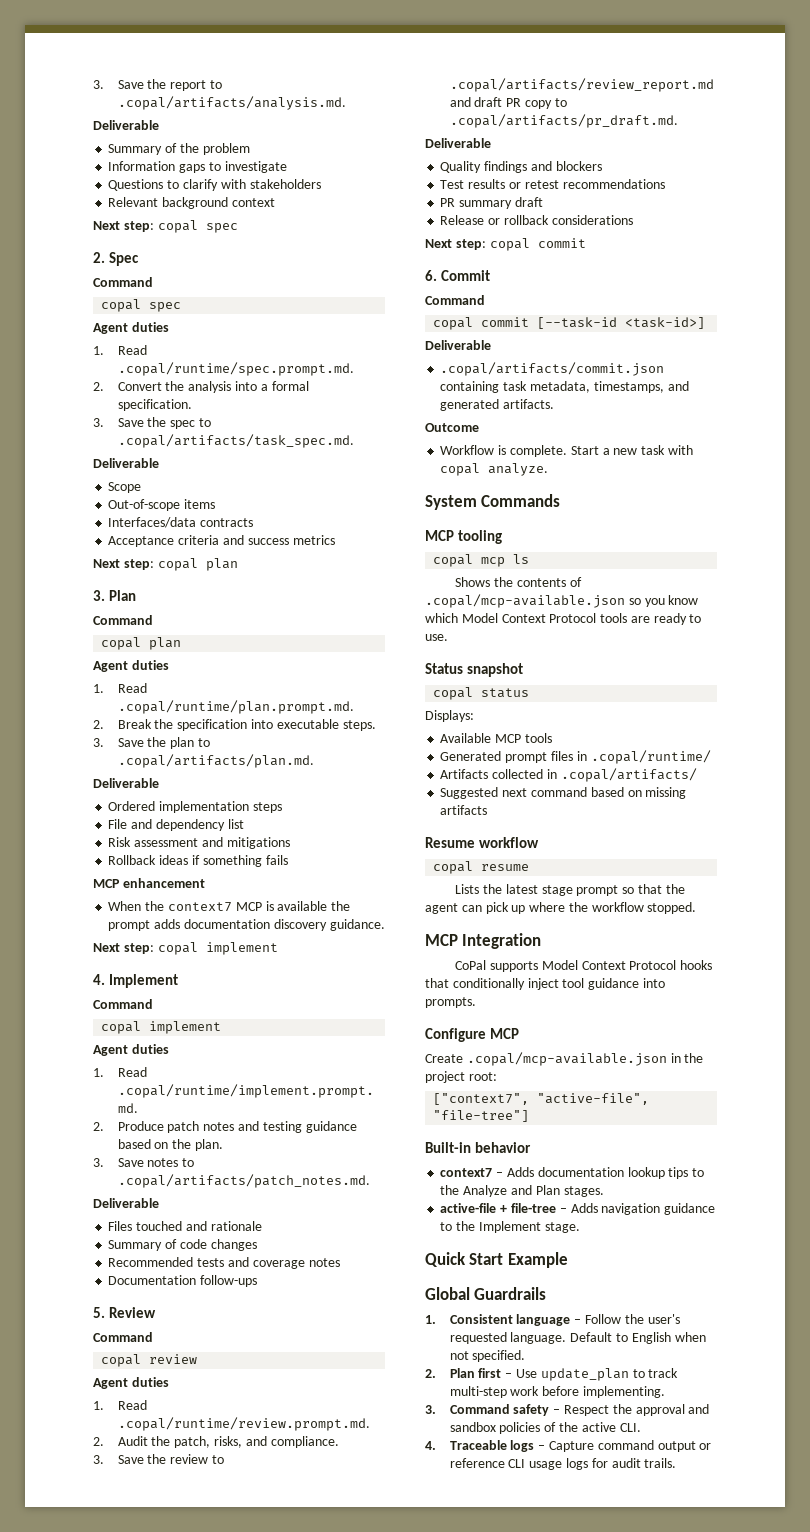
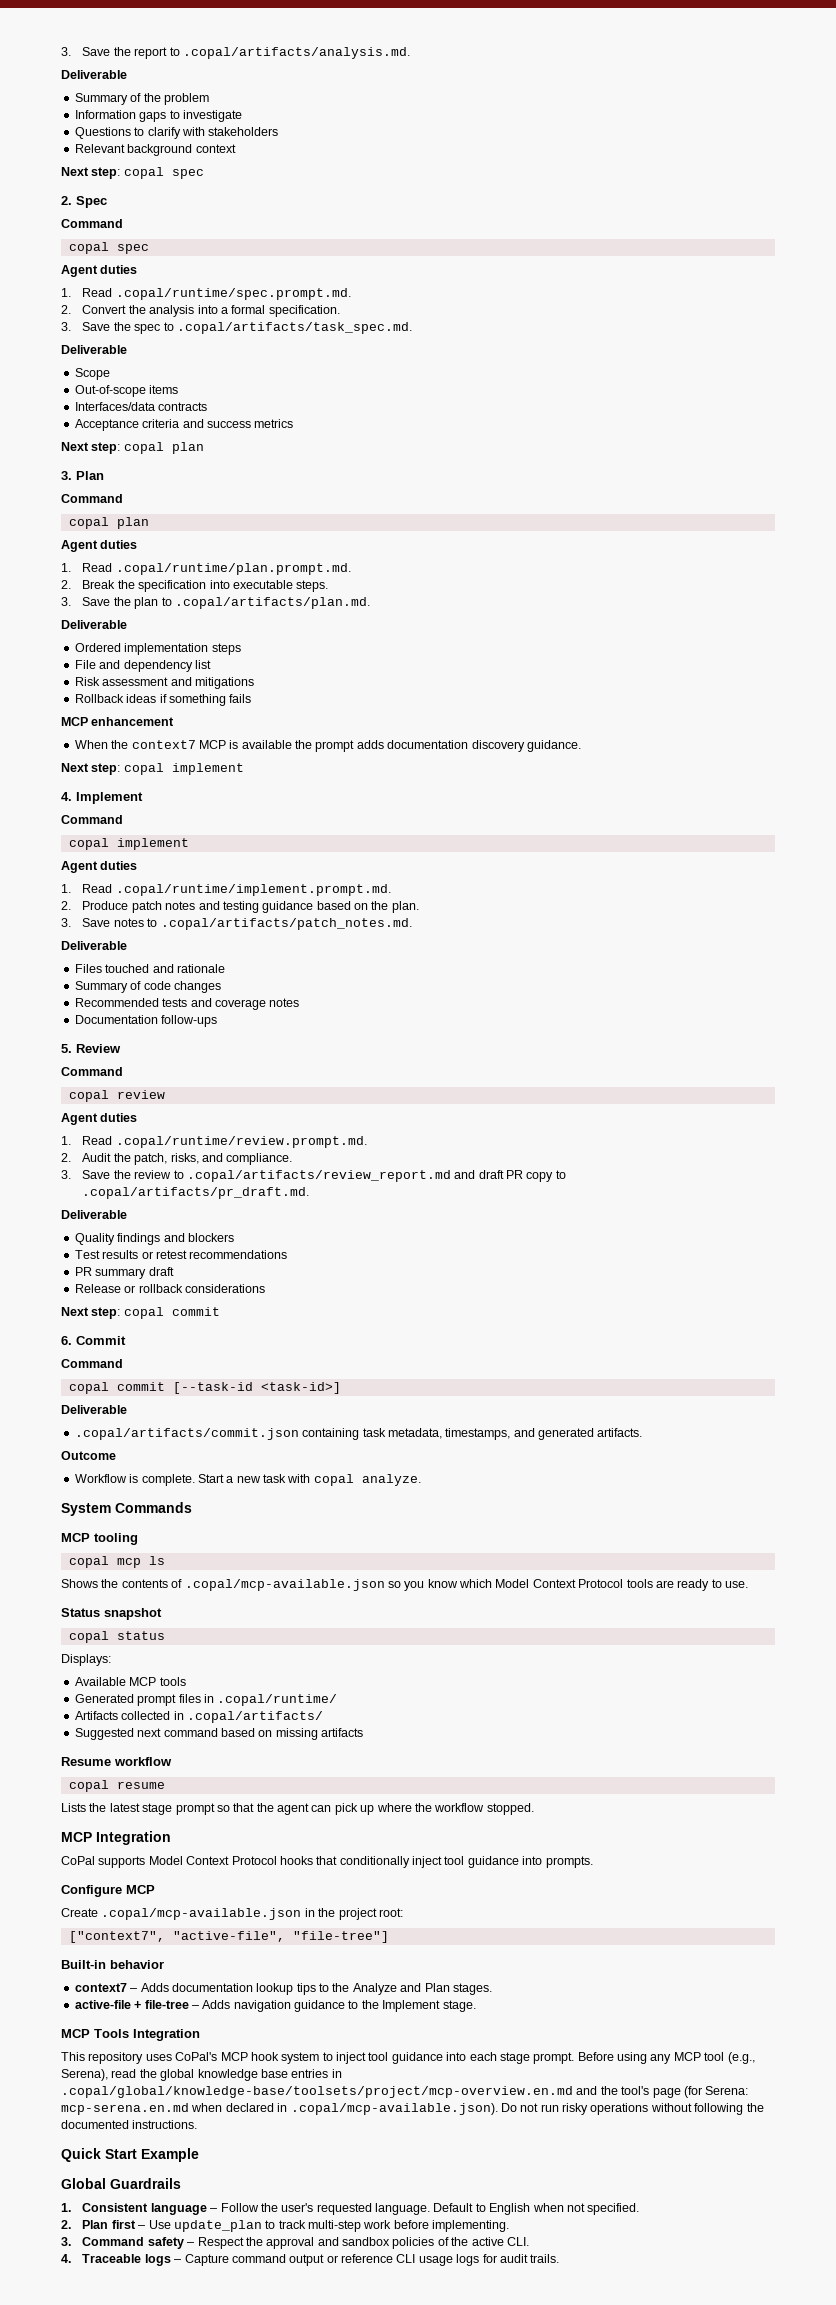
+ MCP Tools Integration
+ This repository uses CoPal's MCP hook system to inject tool guidance into each stage prompt. Before using any MCP tool (e.g., Serena), read the global knowledge base entries in .copal/global/knowledge-base/toolsets/project/mcp-overview.en.md and the tool's page (for Serena: mcp-serena.en.md when declared in .copal/mcp-available.json). Do not run risky operations without following the documented instructions.

